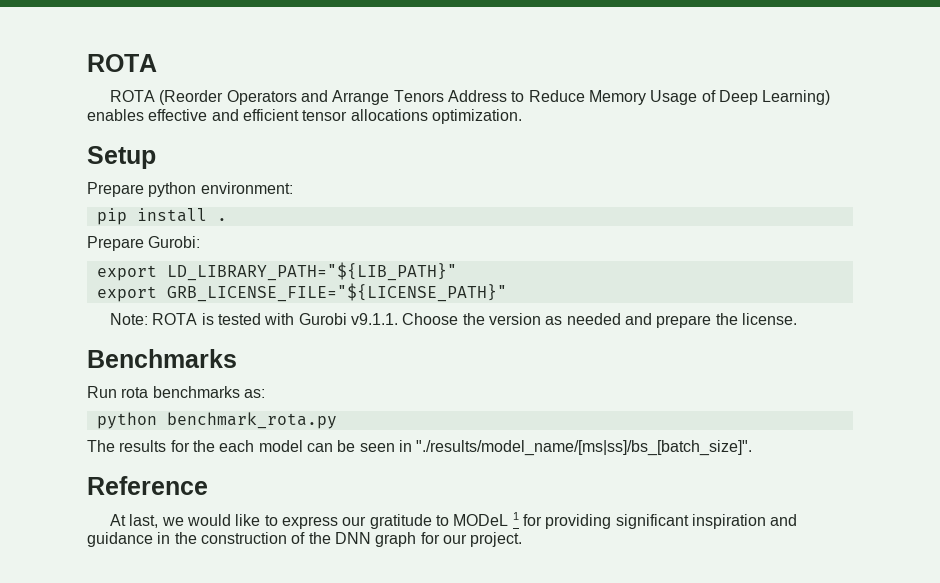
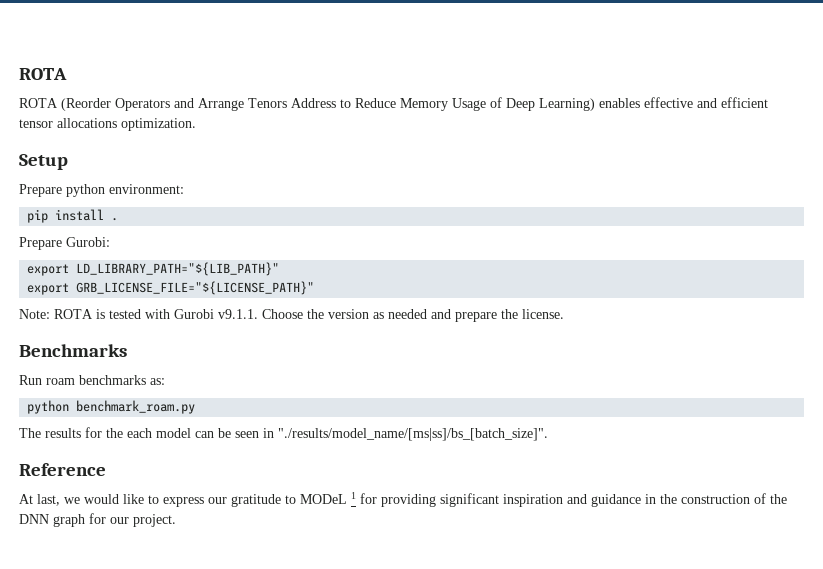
- Run rota benchmarks as:
+ Run roam benchmarks as:
- python benchmark_rota.py
+ python benchmark_roam.py

